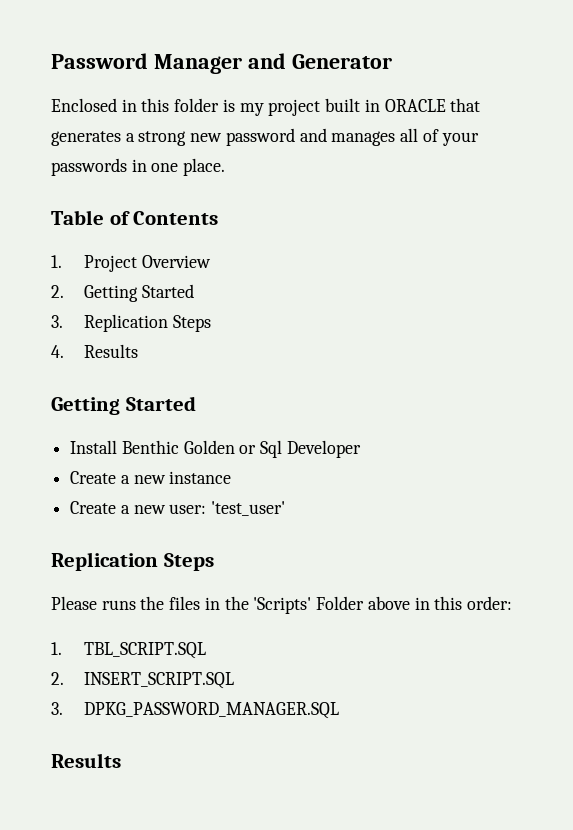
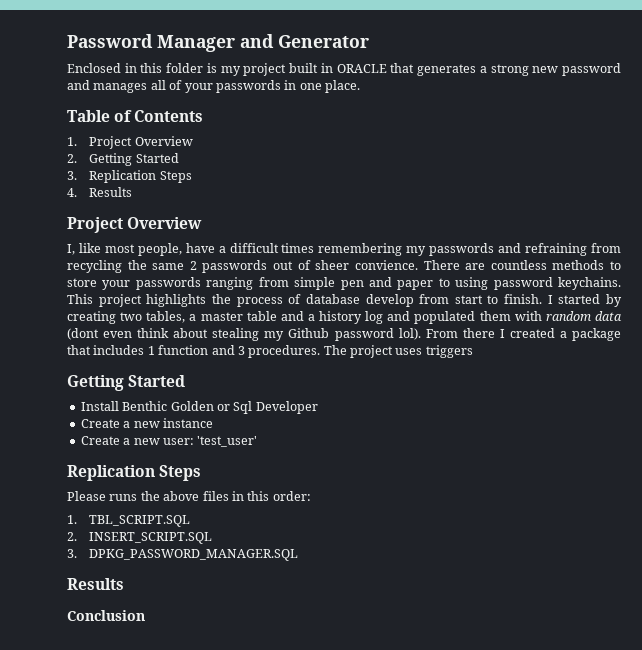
  4. Results
+ Project Overview
+ I, like most people, have a difficult times remembering my passwords and refraining from recycling the same 2 passwords out of sheer convience. There are countless methods to store your passwords ranging from simple pen and paper to using password keychains. This project highlights the process of database develop from start to finish. I started by creating two tables, a master table and a history log and populated them with random data (dont even think about stealing my Github password lol). From there I created a package that includes 1 function and 3 procedures. The project uses triggers
- Please runs the files in the 'Scripts' Folder above in this order:
+ Please runs the above files in this order:
+ Conclusion

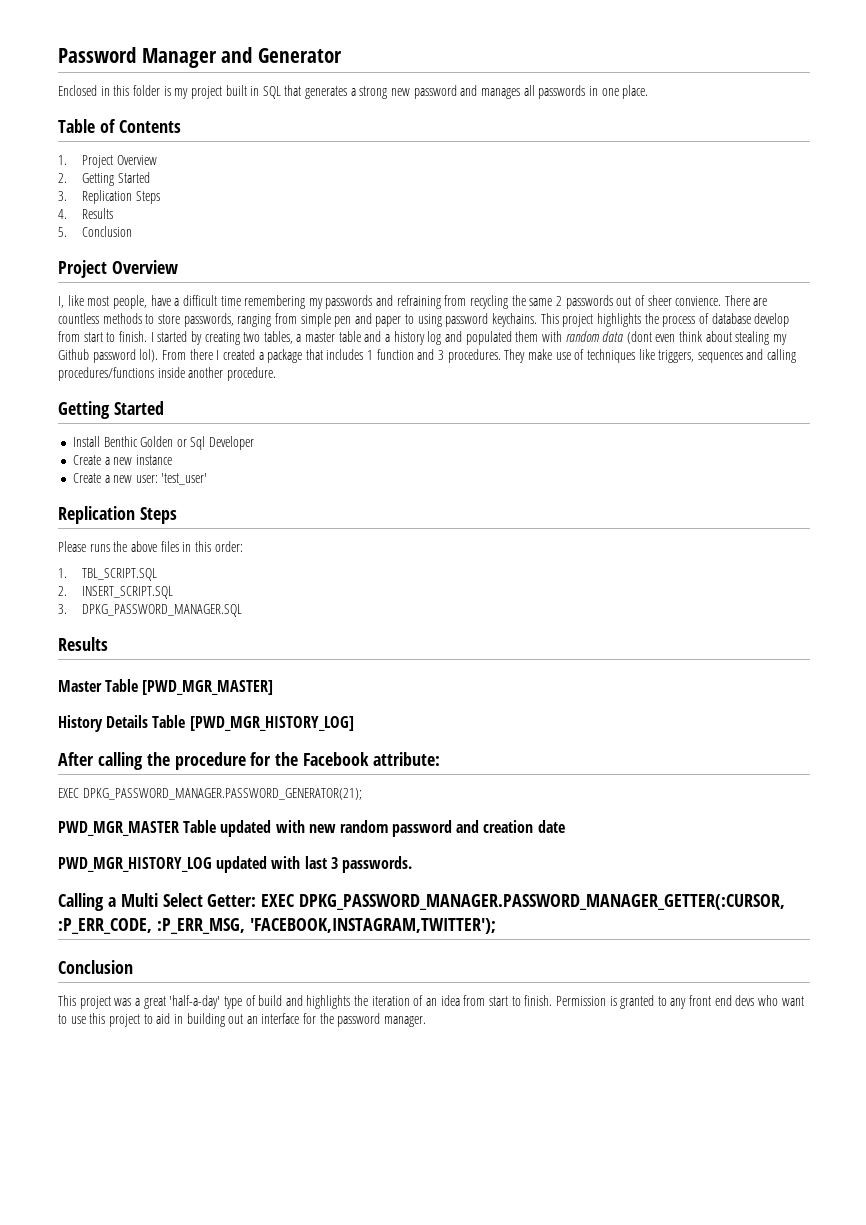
- Enclosed in this folder is my project built in ORACLE that generates a strong new password and manages all of your passwords in one place.
+ Enclosed in this folder is my project built in SQL that generates a strong new password and manages all passwords in one place.
+ 5. Conclusion
- I, like most people, have a difficult times remembering my passwords and refraining from recycling the same 2 passwords out of sheer convience.
+ I, like most people, have a difficult time remembering my passwords and refraining from recycling the same 2 passwords out of sheer convience.
- There are countless methods to store your passwords ranging from simple pen and paper to using password keychains.
+ There are countless methods to store passwords, ranging from simple pen and paper to using password keychains.
- The project uses triggers
+ They make use of techniques like triggers, sequences and calling procedures/functions inside another procedure.
+ Master Table [PWD_MGR_MASTER]
+ History Details Table [PWD_MGR_HISTORY_LOG]
+ After calling the procedure for the Facebook attribute:
+ EXEC DPKG_PASSWORD_MANAGER.PASSWORD_GENERATOR(21);
+ PWD_MGR_MASTER Table updated with new random password and creation date
+ PWD_MGR_HISTORY_LOG updated with last 3 passwords.
+ Calling a Multi Select Getter: EXEC DPKG_PASSWORD_MANAGER.PASSWORD_MANAGER_GETTER(:CURSOR, :P_ERR_CODE, :P_ERR_MSG, 'FACEBOOK,INSTAGRAM,TWITTER');
  Conclusion
+ This project was a great 'half-a-day' type of build and highlights the iteration of an idea from start to finish. Permission is granted to any front end devs who want to use this project to aid in building out an interface for the password manager.

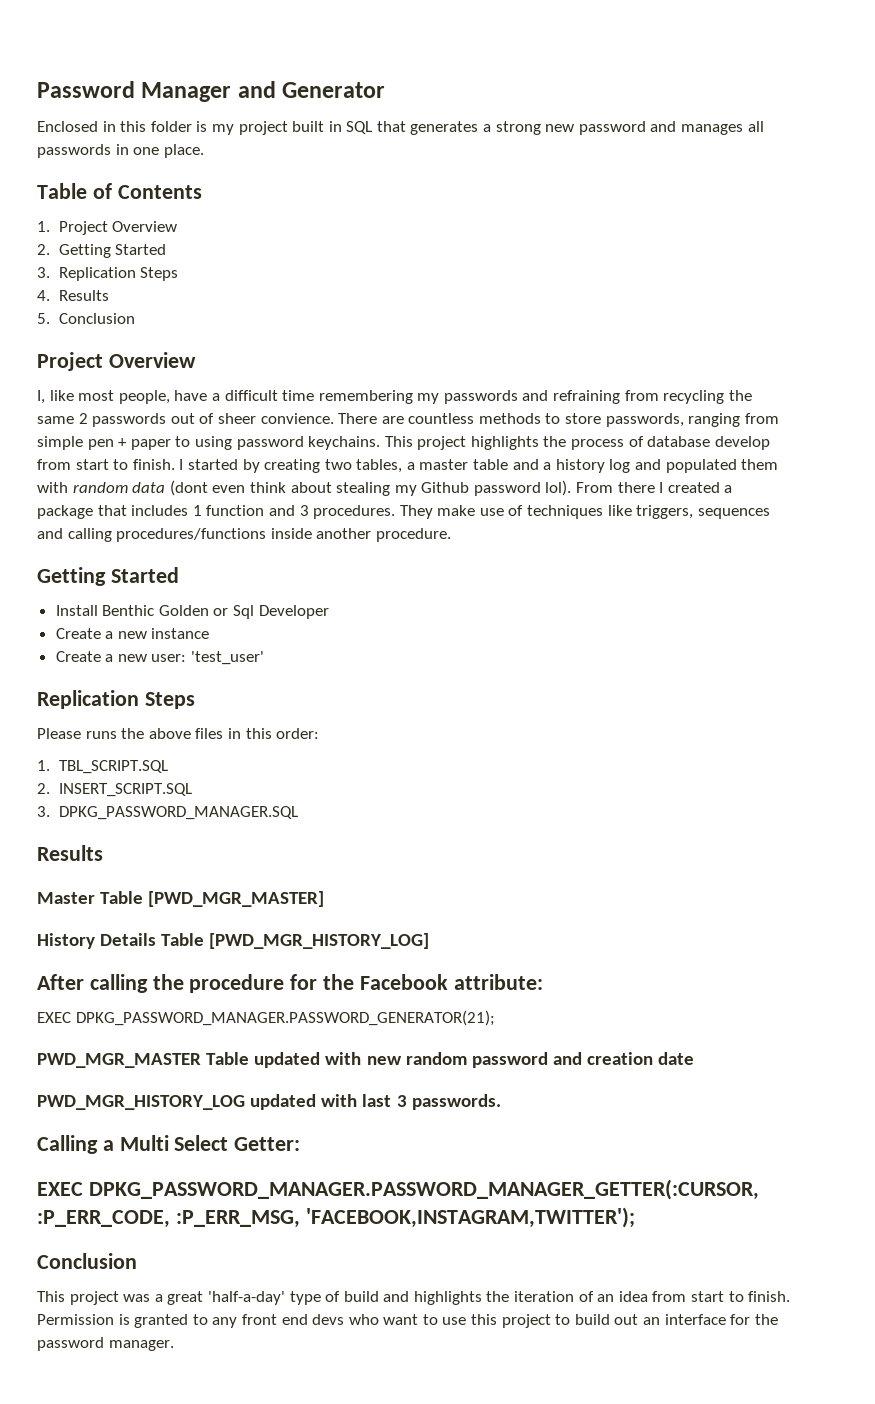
- There are countless methods to store passwords, ranging from simple pen and paper to using password keychains.
+ There are countless methods to store passwords, ranging from simple pen + paper to using password keychains.
- Calling a Multi Select Getter: EXEC DPKG_PASSWORD_MANAGER.PASSWORD_MANAGER_GETTER(:CURSOR, :P_ERR_CODE, :P_ERR_MSG, 'FACEBOOK,INSTAGRAM,TWITTER');
+ Calling a Multi Select Getter:
+ EXEC DPKG_PASSWORD_MANAGER.PASSWORD_MANAGER_GETTER(:CURSOR, :P_ERR_CODE, :P_ERR_MSG, 'FACEBOOK,INSTAGRAM,TWITTER');
- Permission is granted to any front end devs who want to use this project to aid in building out an interface for the password manager.
+ Permission is granted to any front end devs who want to use this project to build out an interface for the password manager.

